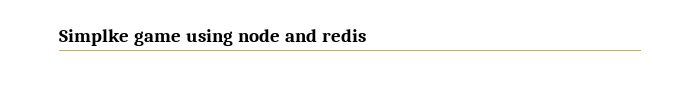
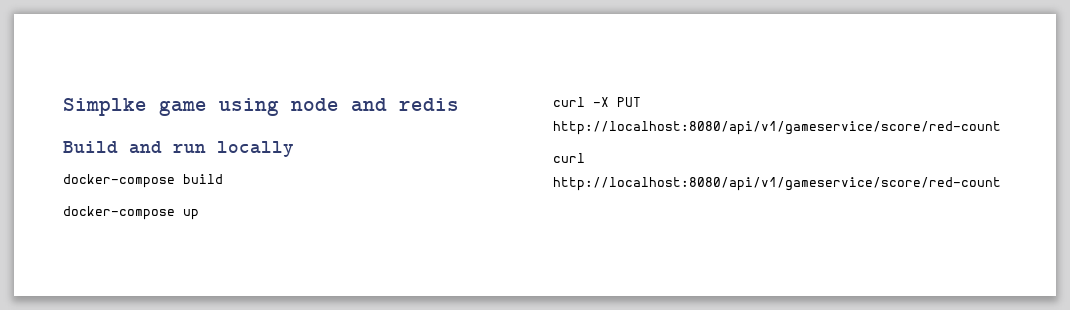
+ Build and run locally
+ docker-compose build
+ docker-compose up
+ curl -X PUT http://localhost:8080/api/v1/gameservice/score/red-count
+ curl http://localhost:8080/api/v1/gameservice/score/red-count

